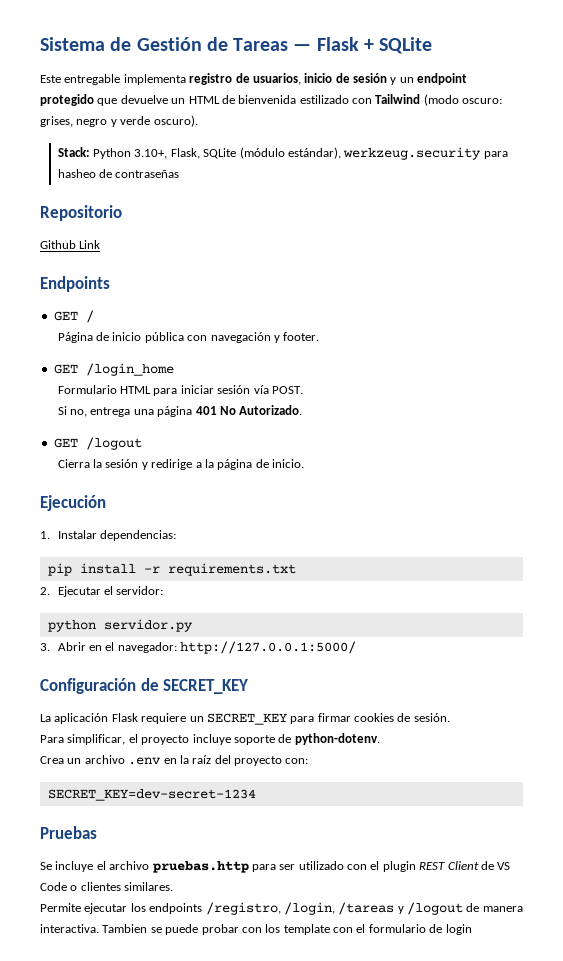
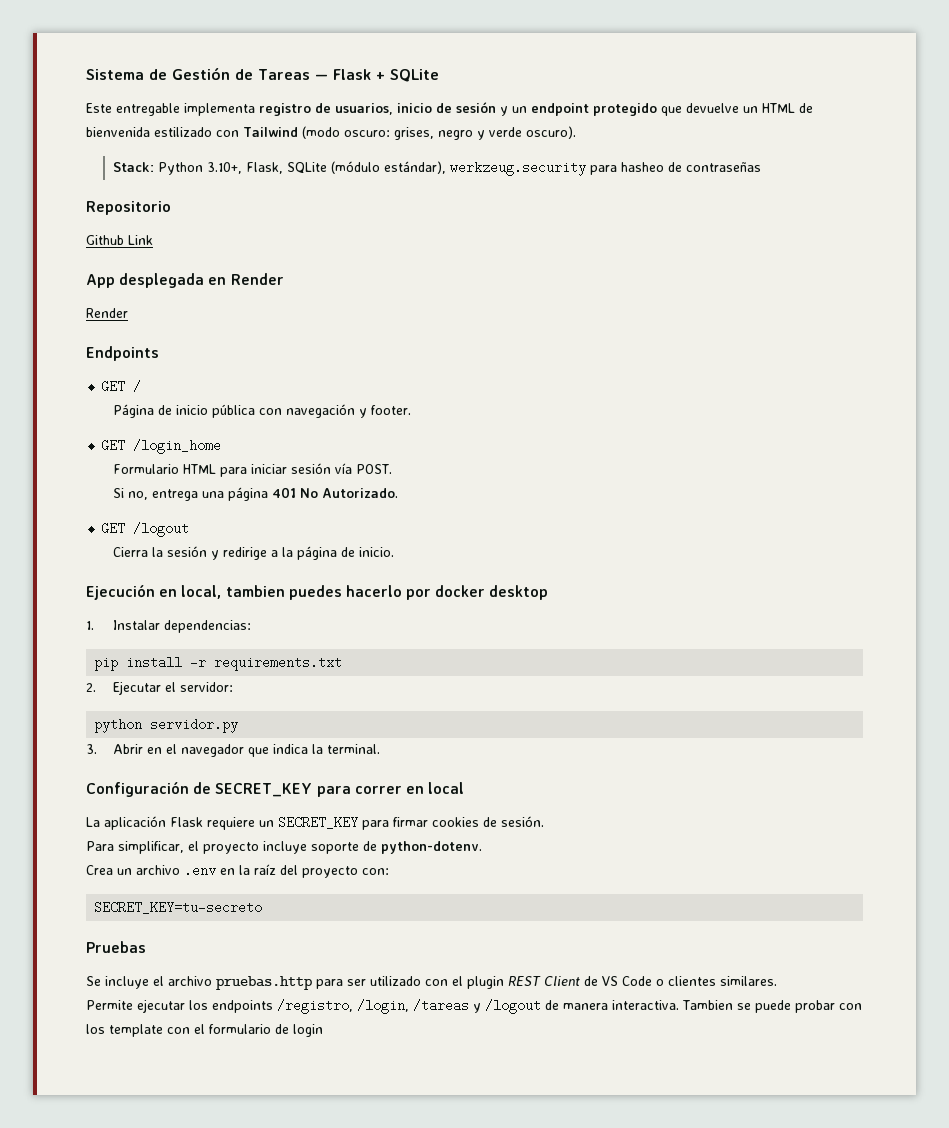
+ App desplegada en Render
+ Render
- Ejecución
+ Ejecución en local, tambien puedes hacerlo por docker desktop
- 3. Abrir en el navegador: http://127.0.0.1:5000/
+ 3. Abrir en el navegador que indica la terminal.
- Configuración de SECRET_KEY
+ Configuración de SECRET_KEY para correr en local
- SECRET_KEY=dev-secret-1234
+ SECRET_KEY=tu-secreto

